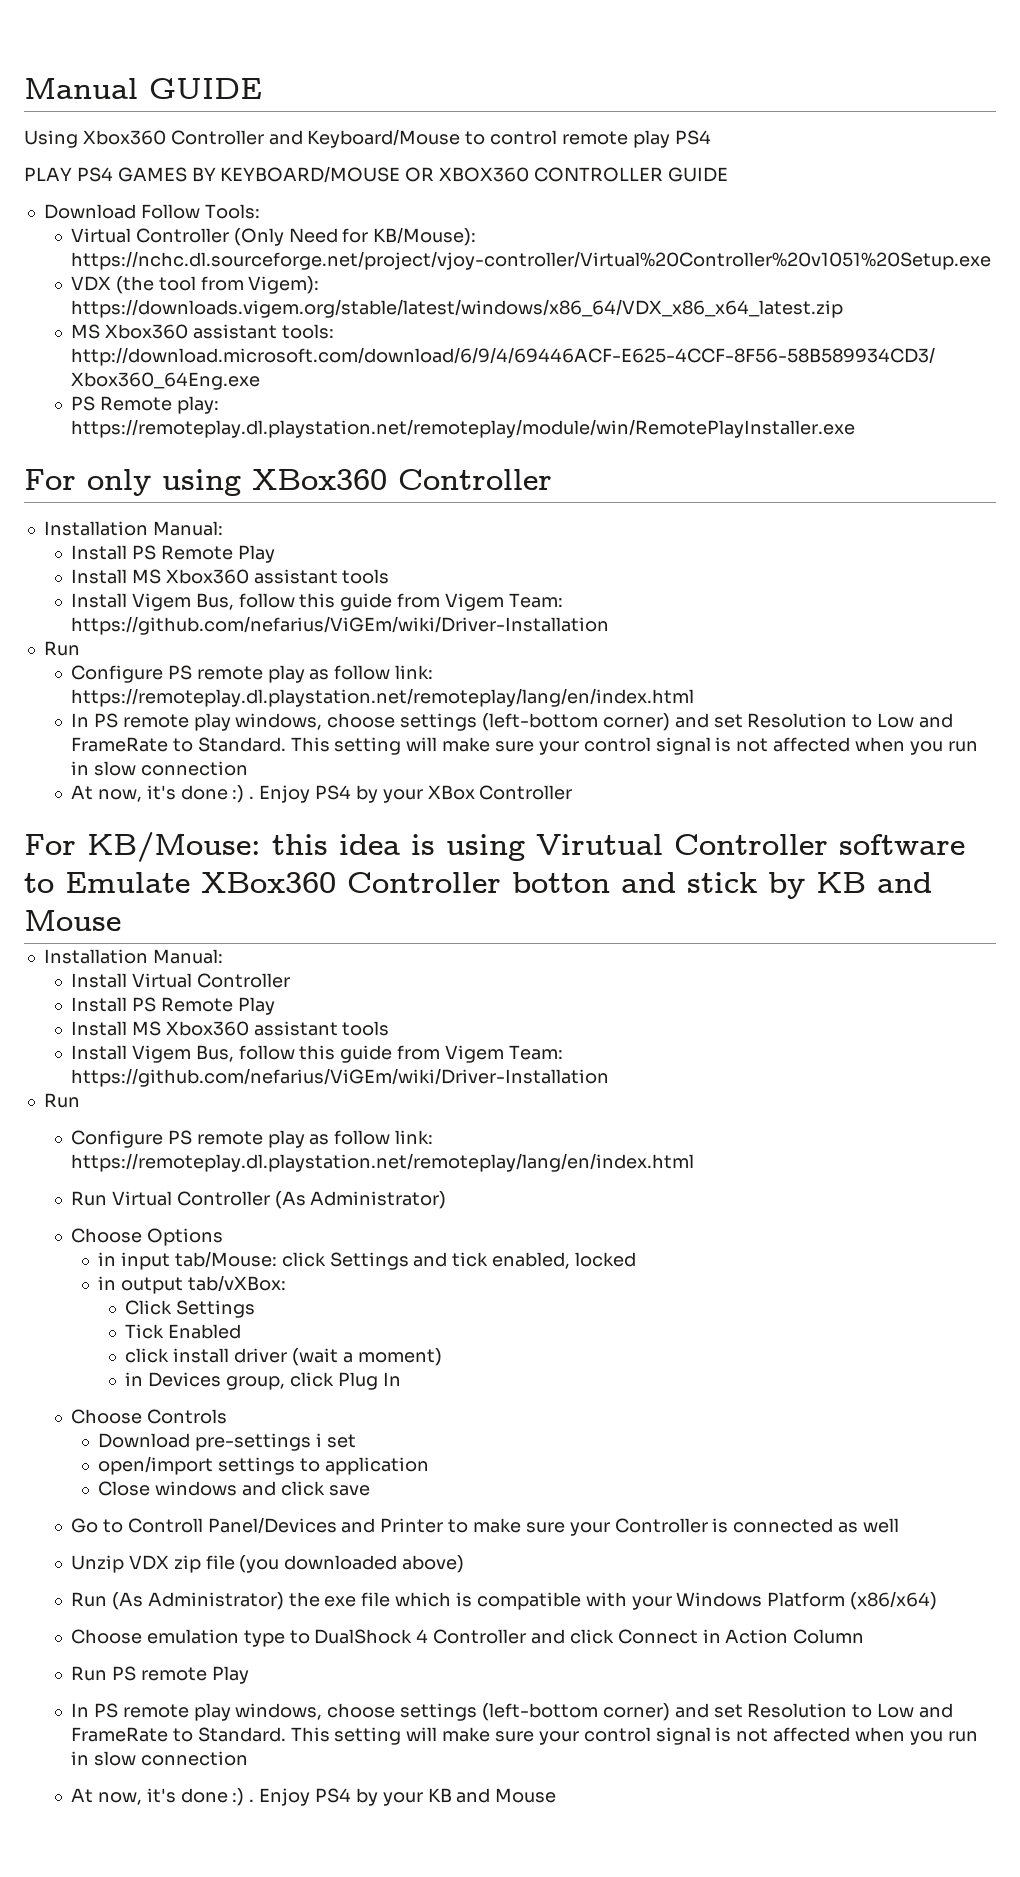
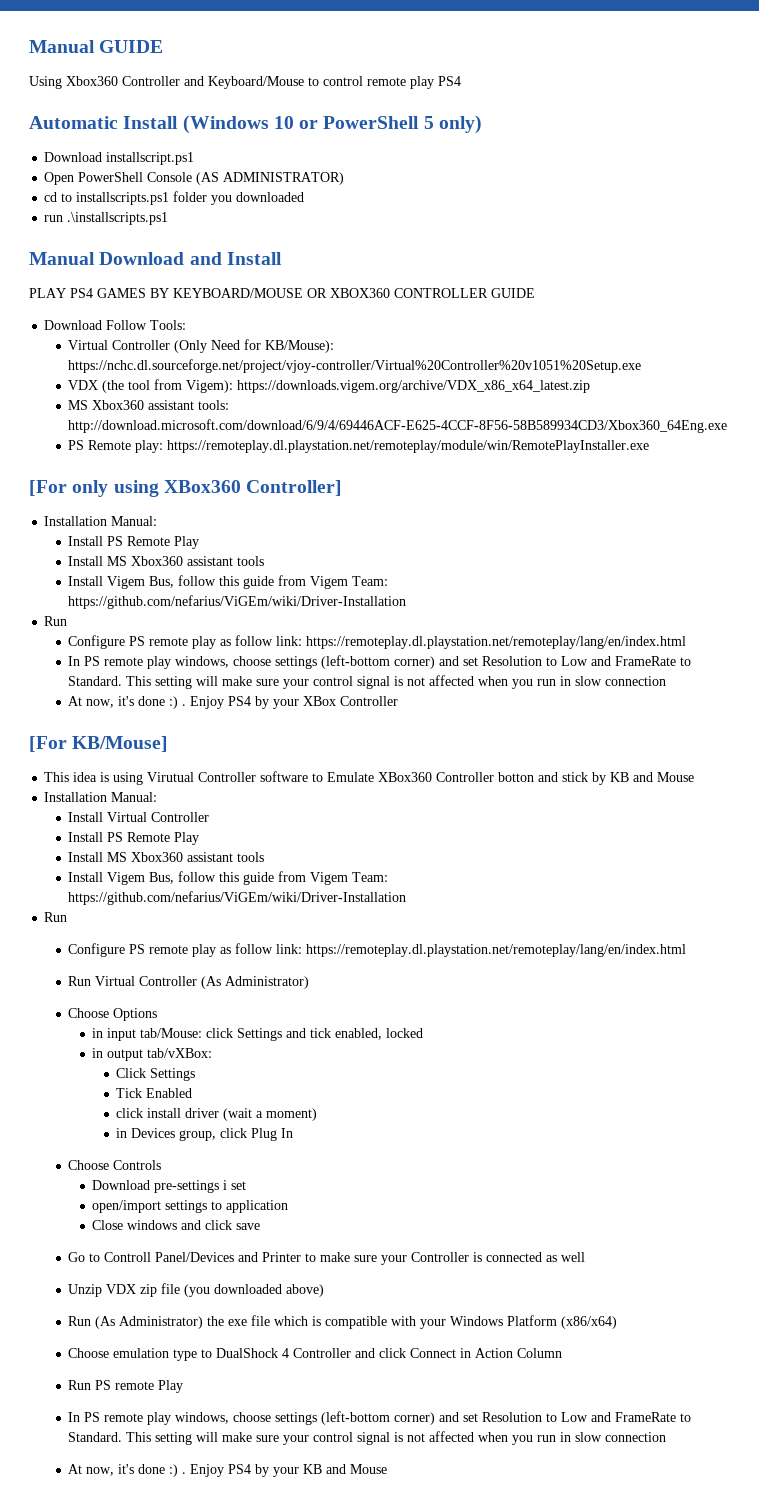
+ Automatic Install (Windows 10 or PowerShell 5 only)
+ Download installscript.ps1
+ Open PowerShell Console (AS ADMINISTRATOR)
+ cd to installscripts.ps1 folder you downloaded
+ run .\installscripts.ps1
+ Manual Download and Install
- VDX (the tool from Vigem): https://downloads.vigem.org/stable/latest/windows/x86_64/VDX_x86_x64_latest.zip
+ VDX (the tool from Vigem): https://downloads.vigem.org/archive/VDX_x86_x64_latest.zip
- For only using XBox360 Controller
+ [For only using XBox360 Controller]
- For KB/Mouse: this idea is using Virutual Controller software to Emulate XBox360 Controller botton and stick by KB and Mouse
+ [For KB/Mouse]
+ This idea is using Virutual Controller software to Emulate XBox360 Controller botton and stick by KB and Mouse

